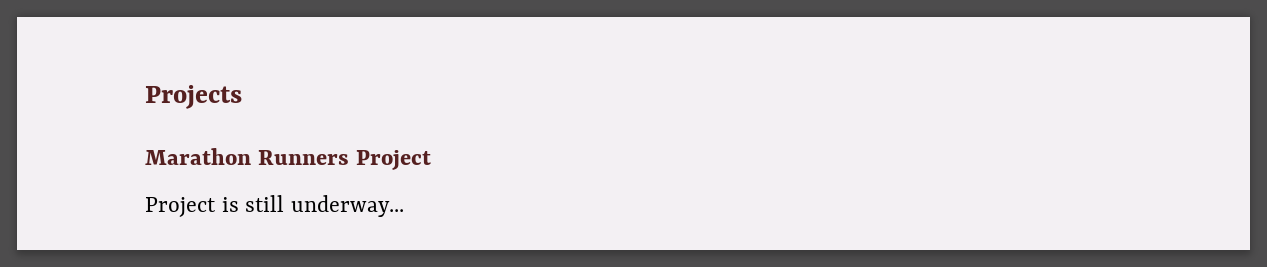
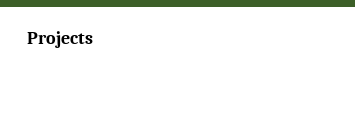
- Marathon Runners Project
- Project is still underway...

